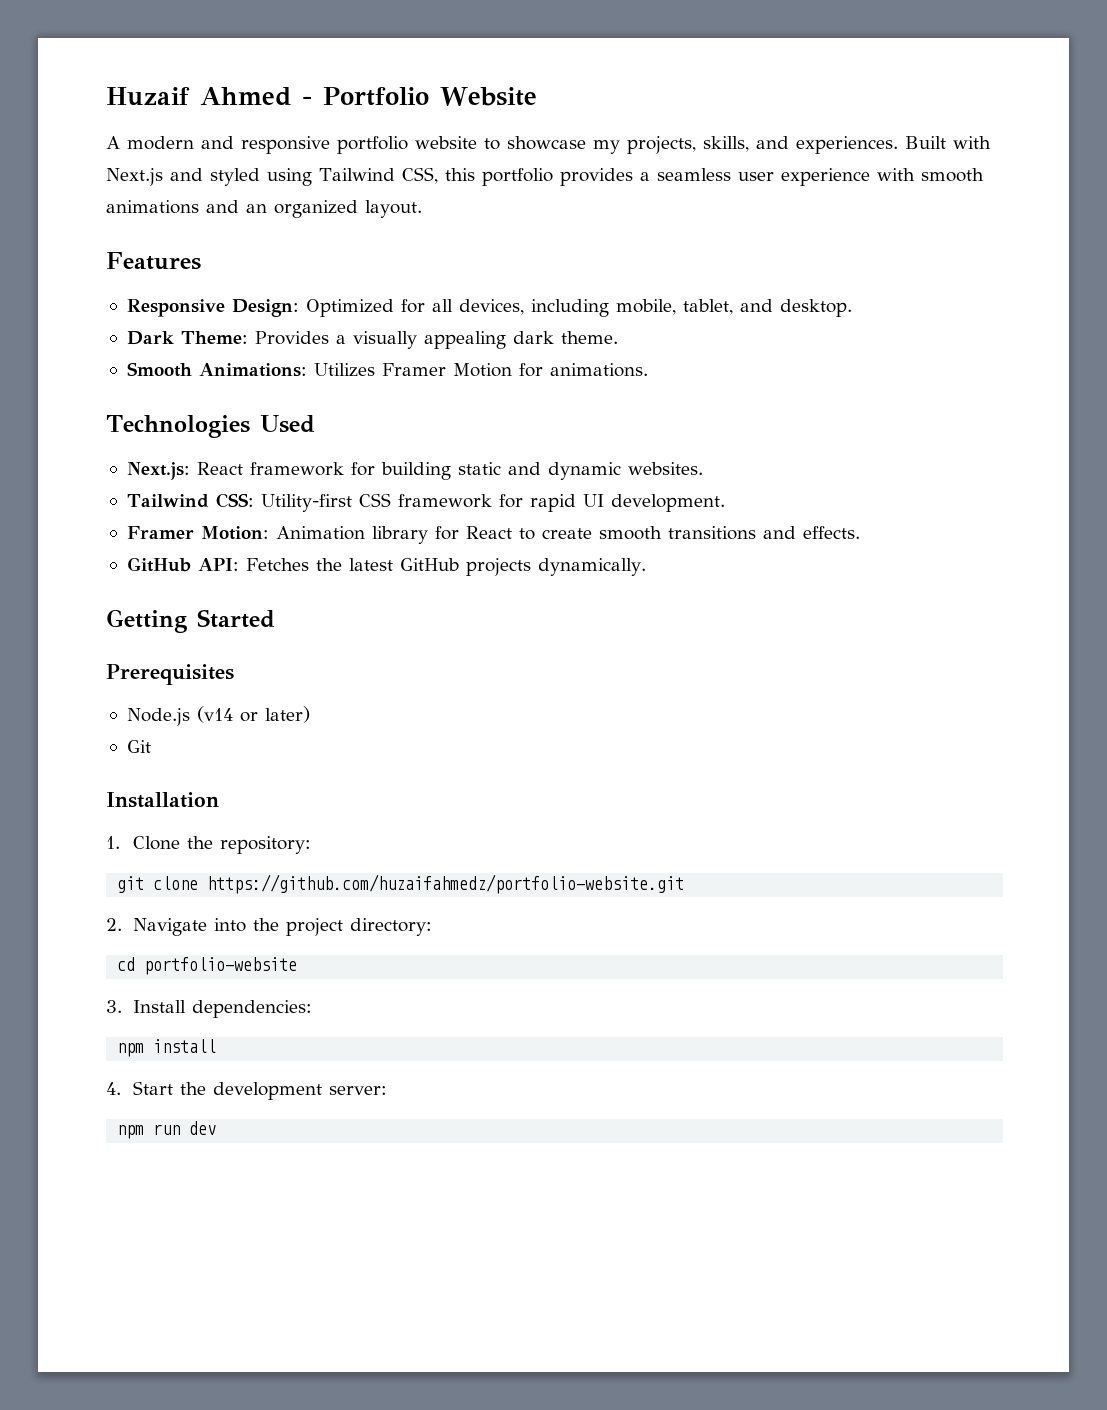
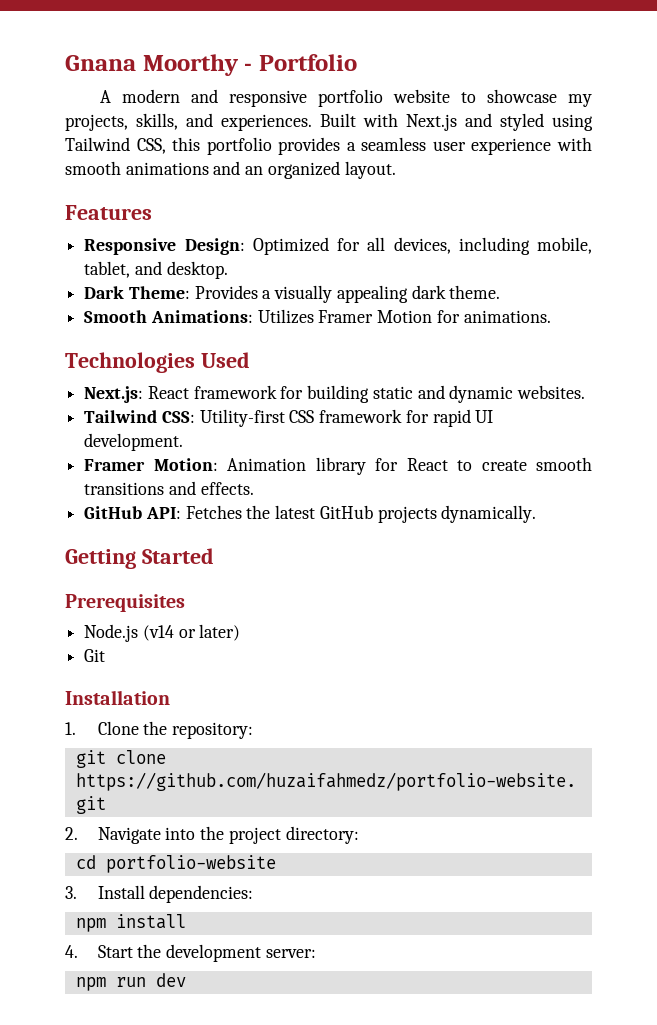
- Huzaif Ahmed - Portfolio Website
+ Gnana Moorthy - Portfolio

